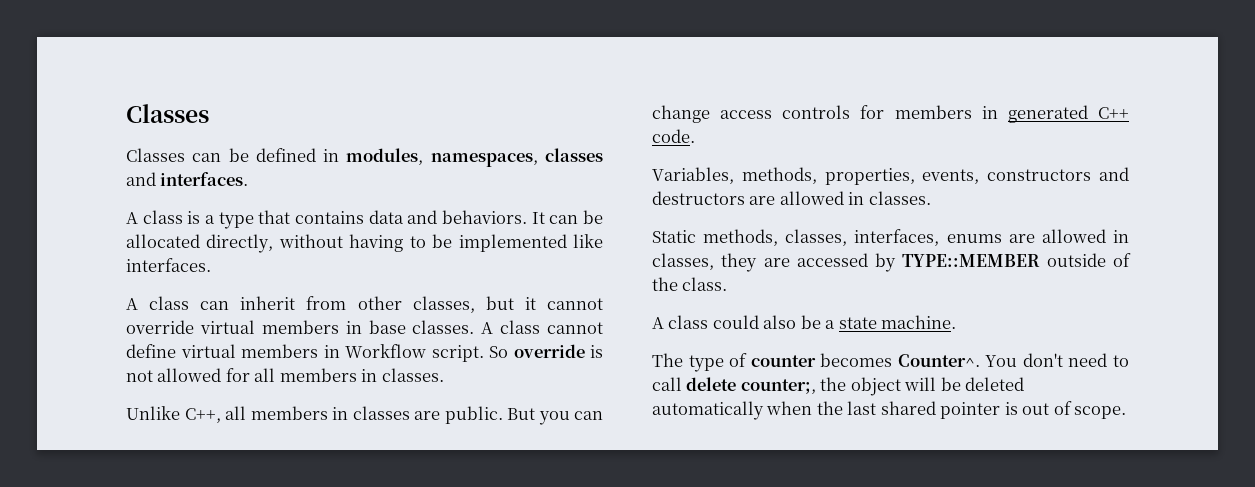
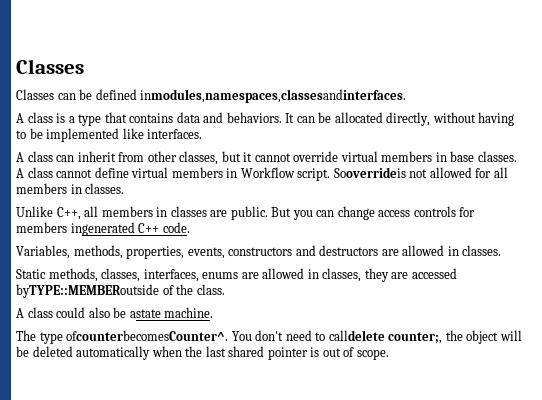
- Classes can be defined in modules, namespaces, classes and interfaces.
+ Classes can be defined inmodules,namespaces,classesandinterfaces.
- So override is not allowed for all members in classes.
+ Sooverrideis not allowed for all members in classes.
- But you can change access controls for members in generated C++ code.
+ But you can change access controls for members ingenerated C++ code.
- Static methods, classes, interfaces, enums are allowed in classes, they are accessed by TYPE::MEMBER outside of the class.
+ Static methods, classes, interfaces, enums are allowed in classes, they are accessed byTYPE::MEMBERoutside of the class.
- A class could also be a state machine.
+ A class could also be astate machine.
- The type of counter becomes Counter^.
+ The type ofcounterbecomesCounter^.
- You don't need to call delete counter;, the object will be deleted automatically when the last shared pointer is out of scope.
+ You don't need to calldelete counter;, the object will be deleted automatically when the last shared pointer is out of scope.

